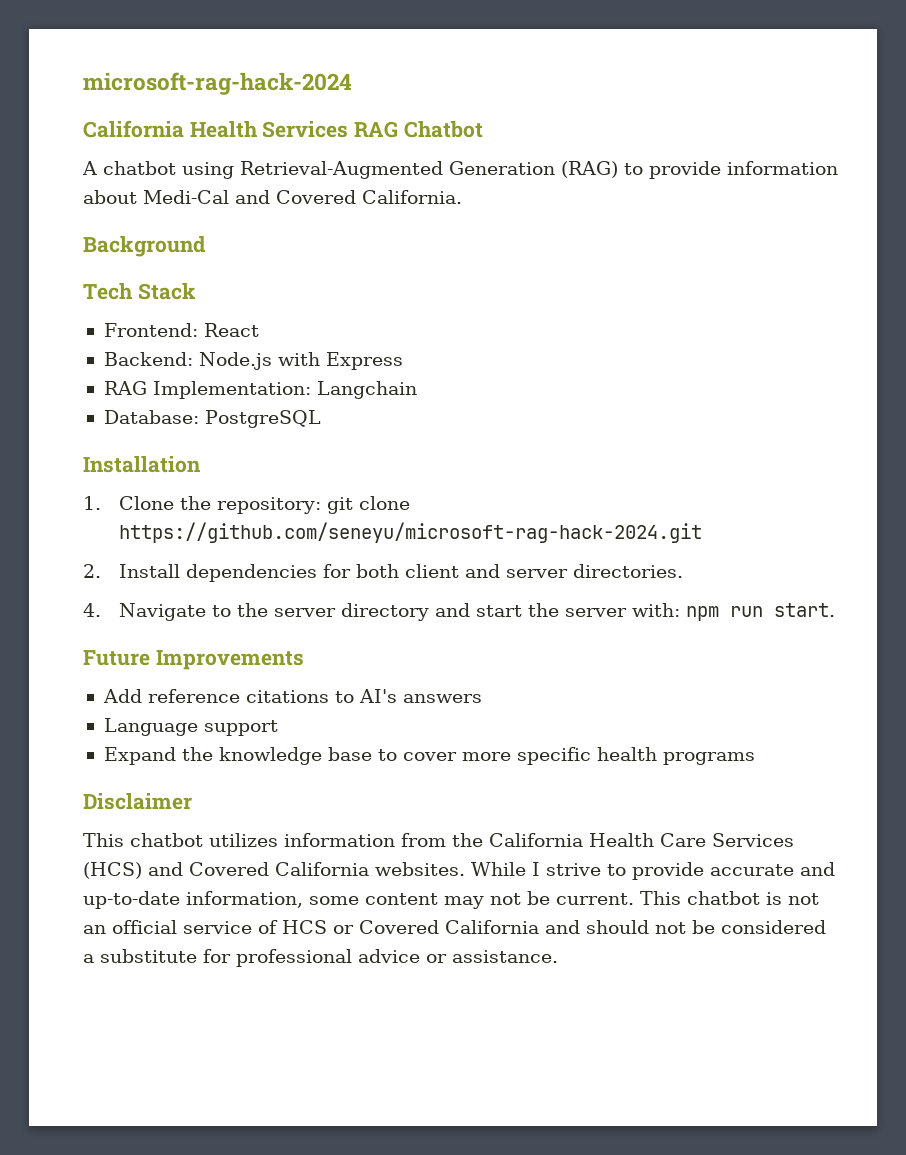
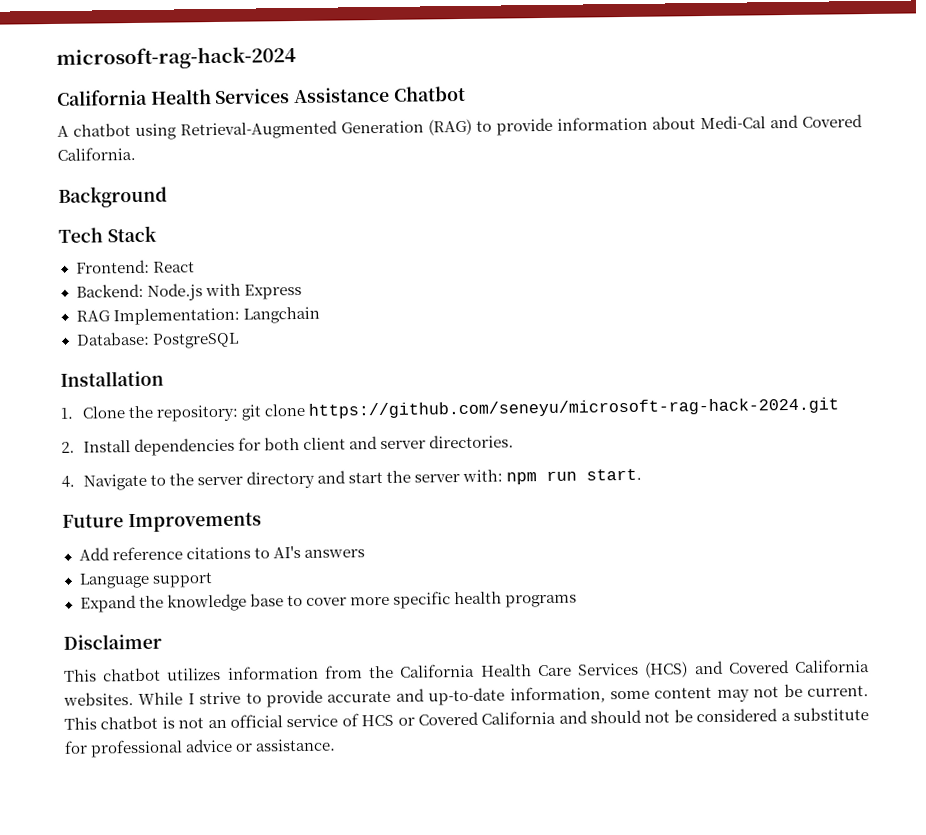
- California Health Services RAG Chatbot
+ California Health Services Assistance Chatbot

